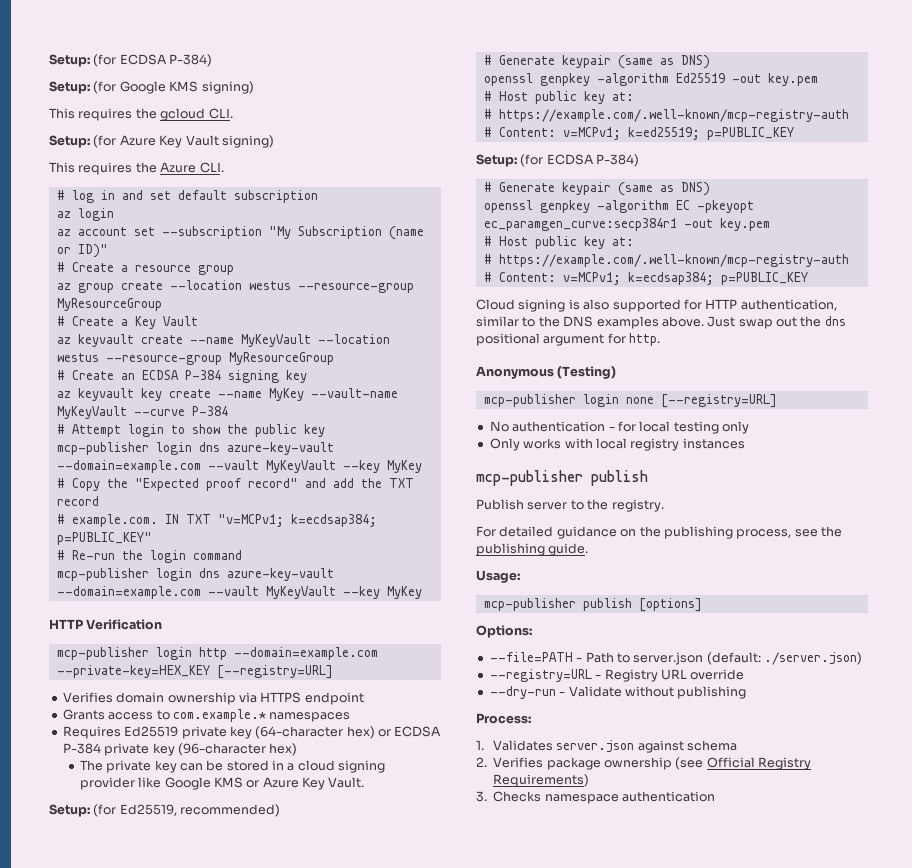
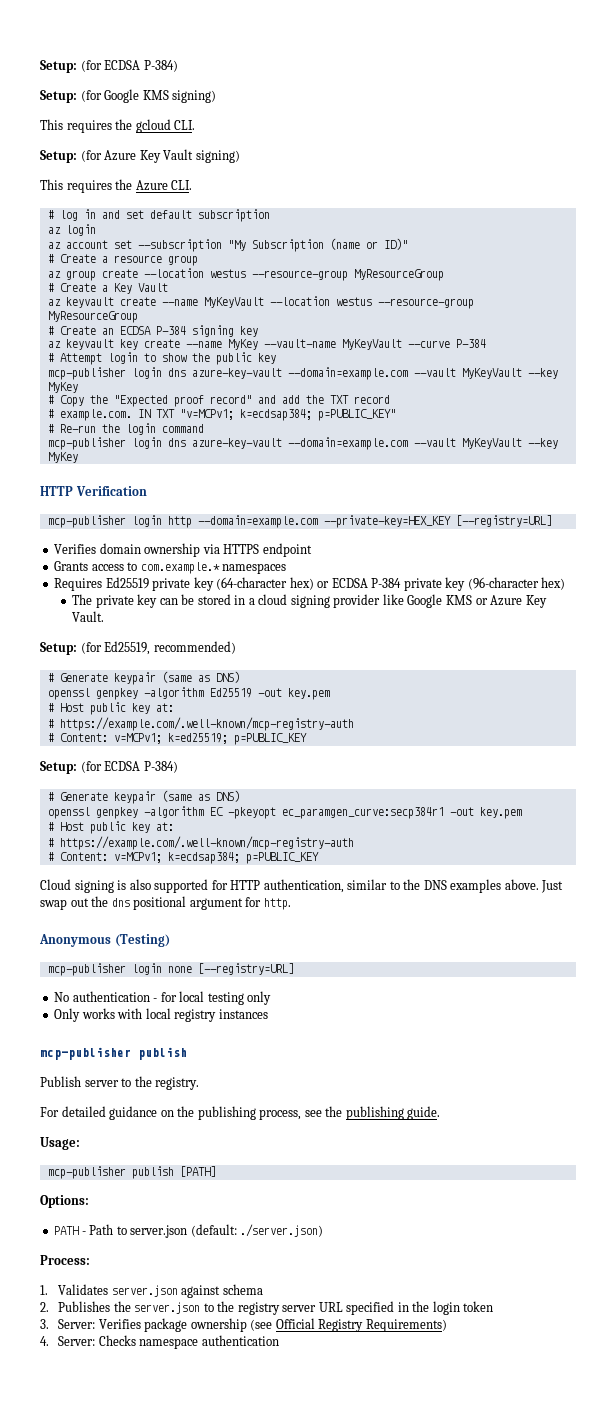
- mcp-publisher publish [options]
+ mcp-publisher publish [PATH]
- --file=PATH - Path to server.json (default: ./server.json)
+ PATH - Path to server.json (default: ./server.json)
- --registry=URL - Registry URL override
- --dry-run - Validate without publishing
- 2. Verifies package ownership (see Official Registry Requirements)
+ 2. Publishes the server.json to the registry server URL specified in the login token
+ 3. Server: Verifies package ownership (see Official Registry Requirements)
- 3. Checks namespace authentication
+ 4. Server: Checks namespace authentication

